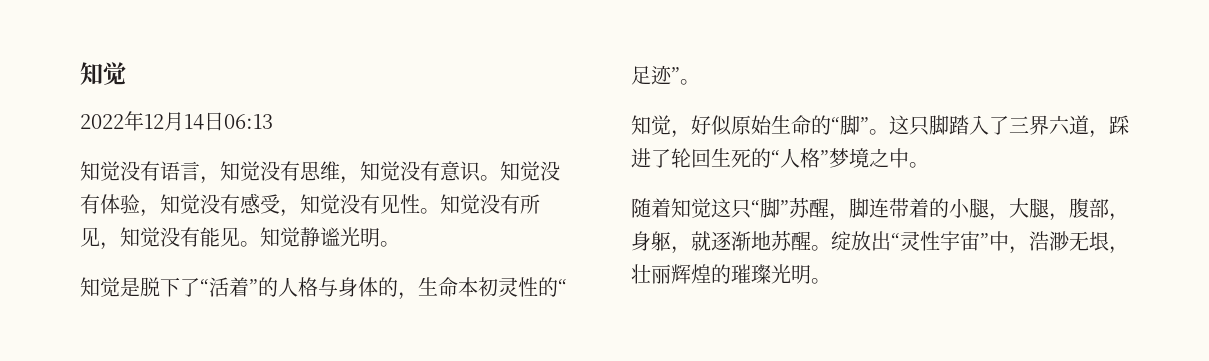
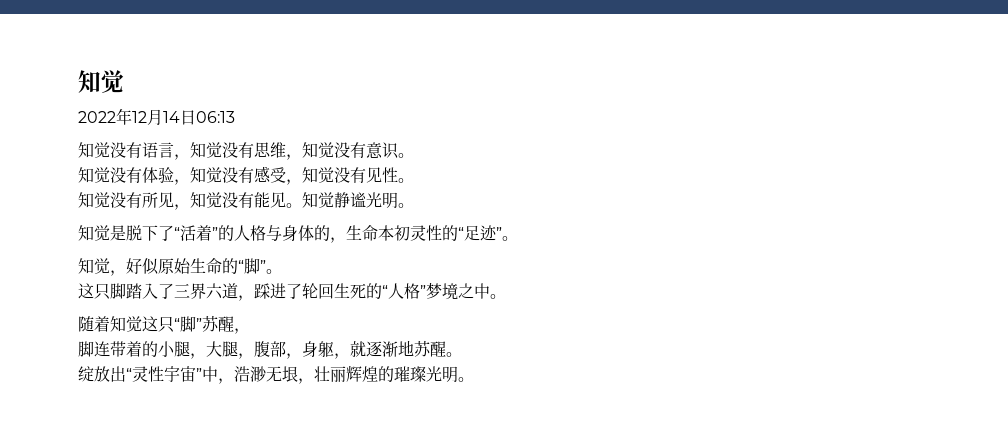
- 知觉没有语言，知觉没有思维，知觉没有意识。知觉没有体验，知觉没有感受，知觉没有见性。知觉没有所见，知觉没有能见。
+ 知觉没有语言，知觉没有思维，知觉没有意识。
+ 知觉没有体验，知觉没有感受，知觉没有见性。
+ 知觉没有所见，知觉没有能见。
- 知觉，好似原始生命的“脚”。这只脚踏入了三界六道，踩进了轮回生死的“人格”梦境之中。
+ 知觉，好似原始生命的“脚”。
+ 这只脚踏入了三界六道，踩进了轮回生死的“人格”梦境之中。
- 随着知觉这只“脚”苏醒，脚连带着的小腿，大腿，腹部，身躯，就逐渐地苏醒。绽放出“灵性宇宙”中，浩渺无垠，壮丽辉煌的璀璨光明。
+ 随着知觉这只“脚”苏醒，
+ 脚连带着的小腿，大腿，腹部，身躯，就逐渐地苏醒。
+ 绽放出“灵性宇宙”中，浩渺无垠，壮丽辉煌的璀璨光明。

